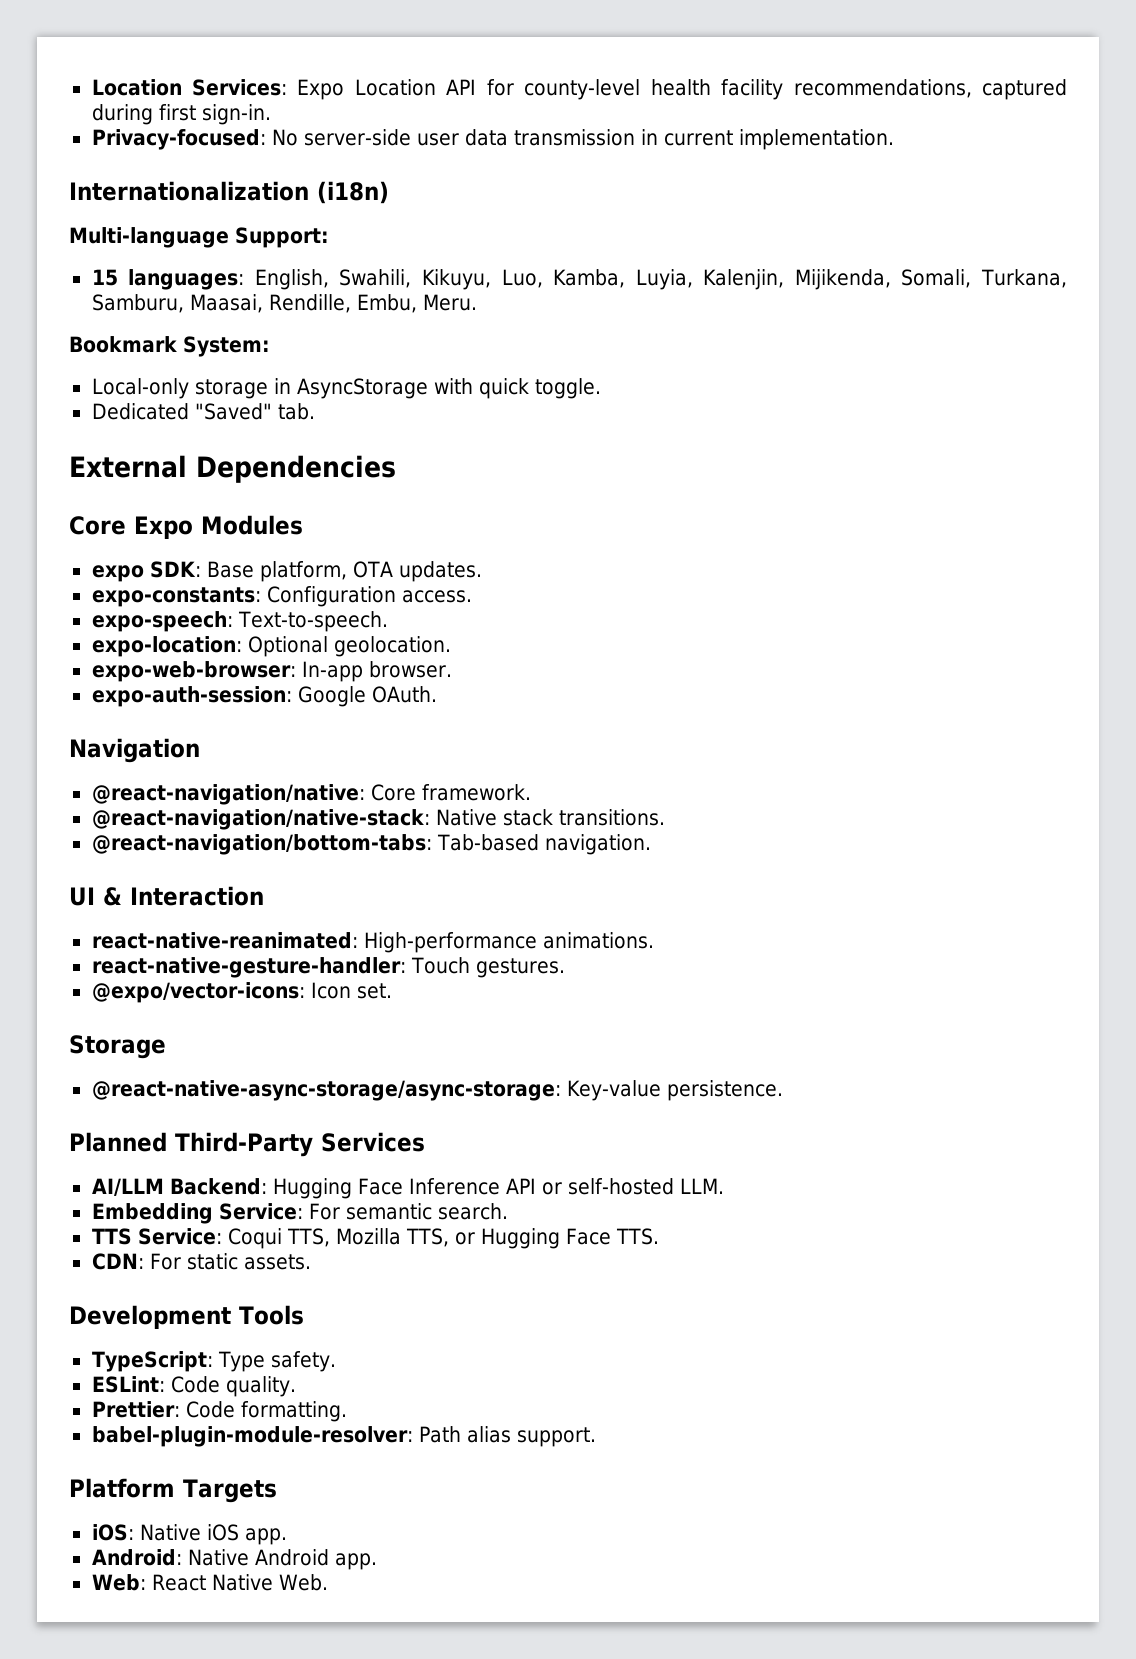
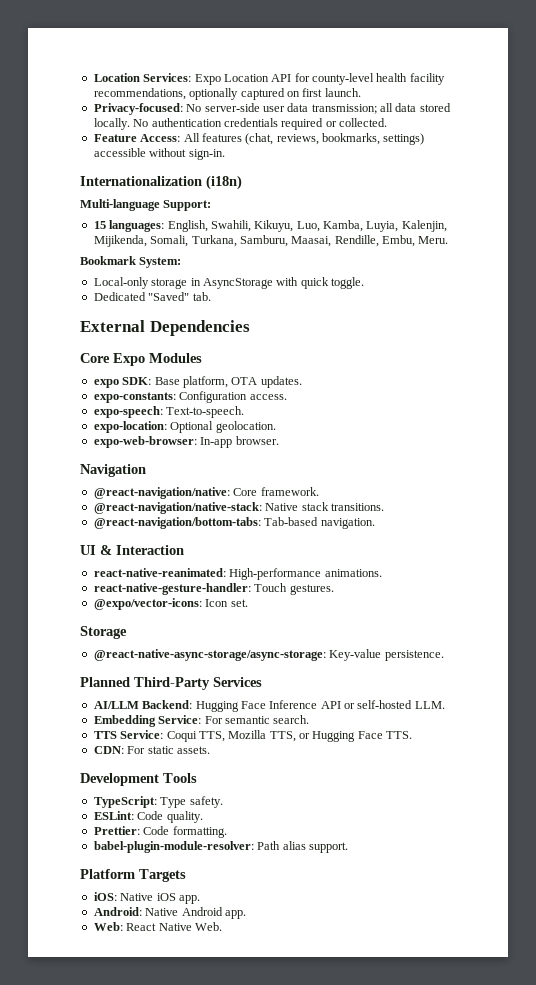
- Location Services: Expo Location API for county-level health facility recommendations, captured during first sign-in.
+ Location Services: Expo Location API for county-level health facility recommendations, optionally captured on first launch.
- Privacy-focused: No server-side user data transmission in current implementation.
+ Privacy-focused: No server-side user data transmission; all data stored locally. No authentication credentials required or collected.
+ Feature Access: All features (chat, reviews, bookmarks, settings) accessible without sign-in.
- expo-auth-session: Google OAuth.

